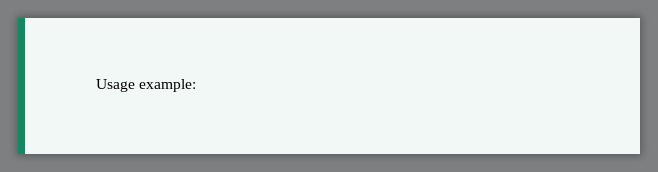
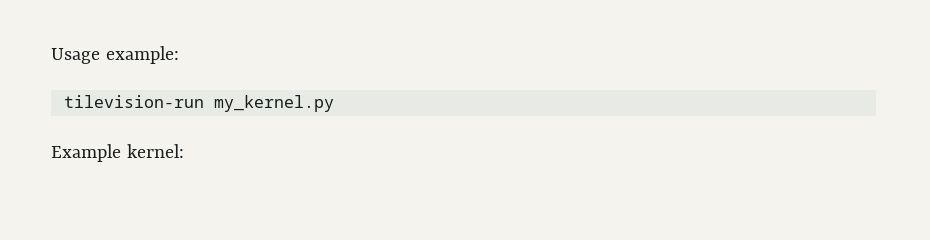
+ tilevision-run my_kernel.py
+ Example kernel:

